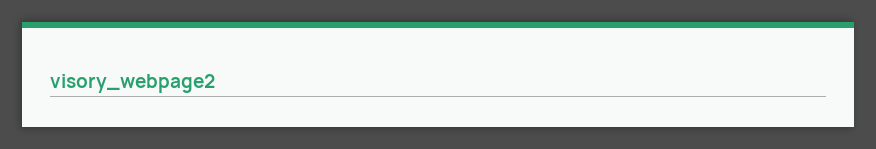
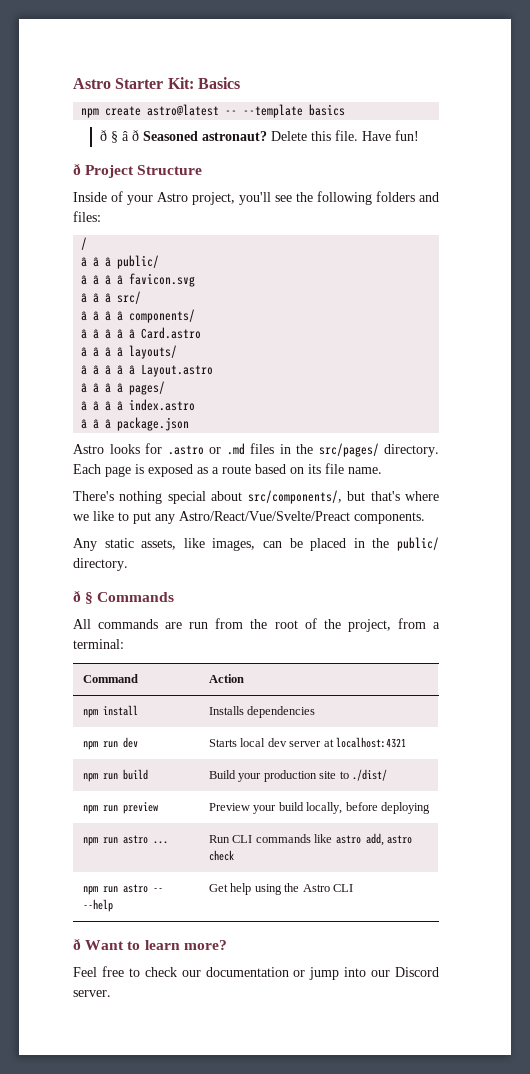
- visory_webpage2
+ Astro Starter Kit: Basics
+ npm create astro@latest -- --template basics
+ ð § â ð Seasoned astronaut? Delete this file. Have fun!
+ ð Project Structure
+ Inside of your Astro project, you'll see the following folders and files:
+ /
+ â â â public/
+ â â â â favicon.svg
+ â â â src/
+ â â â â components/
+ â â â â â Card.astro
+ â â â â layouts/
+ â â â â â Layout.astro
+ â â â â pages/
+ â â â â index.astro
+ â â â package.json
+ Astro looks for .astro or .md files in the src/pages/ directory. Each page is exposed as a route based on its file name.
+ There's nothing special about src/components/, but that's where we like to put any Astro/React/Vue/Svelte/Preact components.
+ Any static assets, like images, can be placed in the public/ directory.
+ ð § Commands
+ All commands are run from the root of the project, from a terminal:
+ Command | Action
+ npm install | Installs dependencies
+ npm run dev | Starts local dev server at localhost:4321
+ npm run build | Build your production site to ./dist/
+ npm run preview | Preview your build locally, before deploying
+ npm run astro ... | Run CLI commands like astro add, astro check
+ npm run astro -- --help | Get help using the Astro CLI
+ ð Want to learn more?
+ Feel free to check our documentation or jump into our Discord server.

